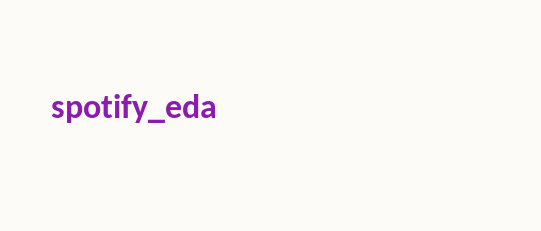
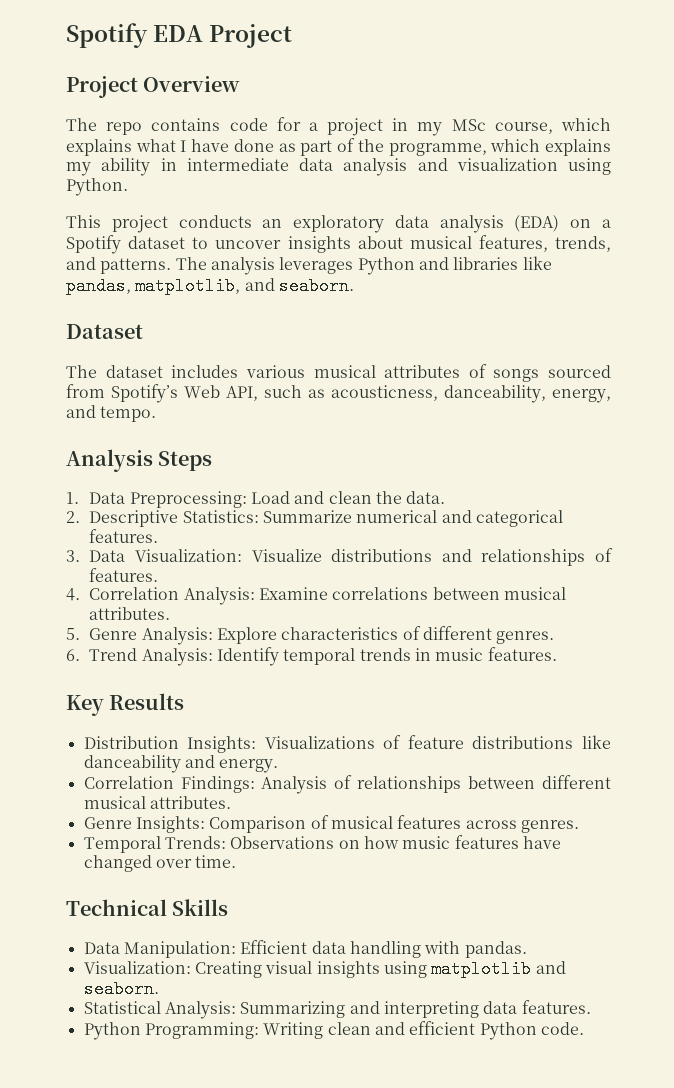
- spotify_eda
+ Spotify EDA Project
+ Project Overview
+ The repo contains code for a project in my MSc course, which explains what I have done as part of the programme, which explains my ability in intermediate data analysis and visualization using Python.
+ This project conducts an exploratory data analysis (EDA) on a Spotify dataset to uncover insights about musical features, trends, and patterns. The analysis leverages Python and libraries like pandas, matplotlib, and seaborn.
+ Dataset
+ The dataset includes various musical attributes of songs sourced from Spotify’s Web API, such as acousticness, danceability, energy, and tempo.
+ Analysis Steps
+ 1. Data Preprocessing: Load and clean the data.
+ 2. Descriptive Statistics: Summarize numerical and categorical features.
+ 3. Data Visualization: Visualize distributions and relationships of features.
+ 4. Correlation Analysis: Examine correlations between musical attributes.
+ 5. Genre Analysis: Explore characteristics of different genres.
+ 6. Trend Analysis: Identify temporal trends in music features.
+ Key Results
+ Distribution Insights: Visualizations of feature distributions like danceability and energy.
+ Correlation Findings: Analysis of relationships between different musical attributes.
+ Genre Insights: Comparison of musical features across genres.
+ Temporal Trends: Observations on how music features have changed over time.
+ Technical Skills
+ Data Manipulation: Efficient data handling with pandas.
+ Visualization: Creating visual insights using matplotlib and seaborn.
+ Statistical Analysis: Summarizing and interpreting data features.
+ Python Programming: Writing clean and efficient Python code.

